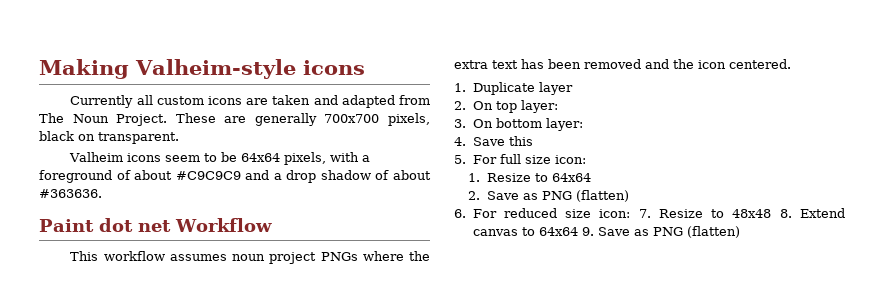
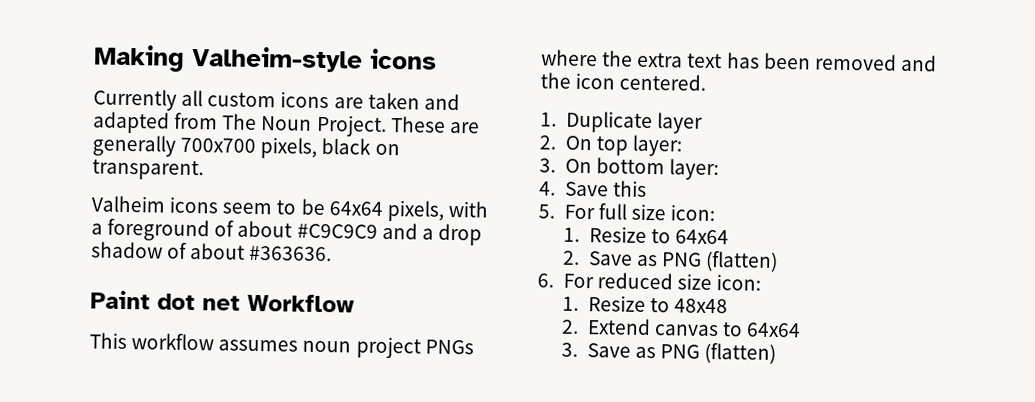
- 6. For reduced size icon: 7. Resize to 48x48 8. Extend canvas to 64x64 9. Save as PNG (flatten)
+ 6. For reduced size icon:
+ 1. Resize to 48x48
+ 2. Extend canvas to 64x64
+ 3. Save as PNG (flatten)

